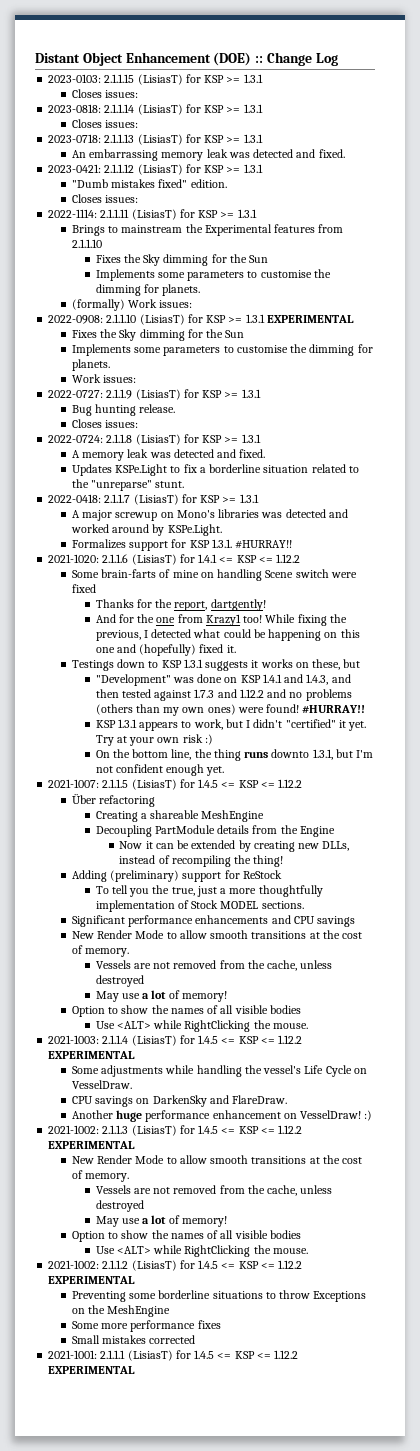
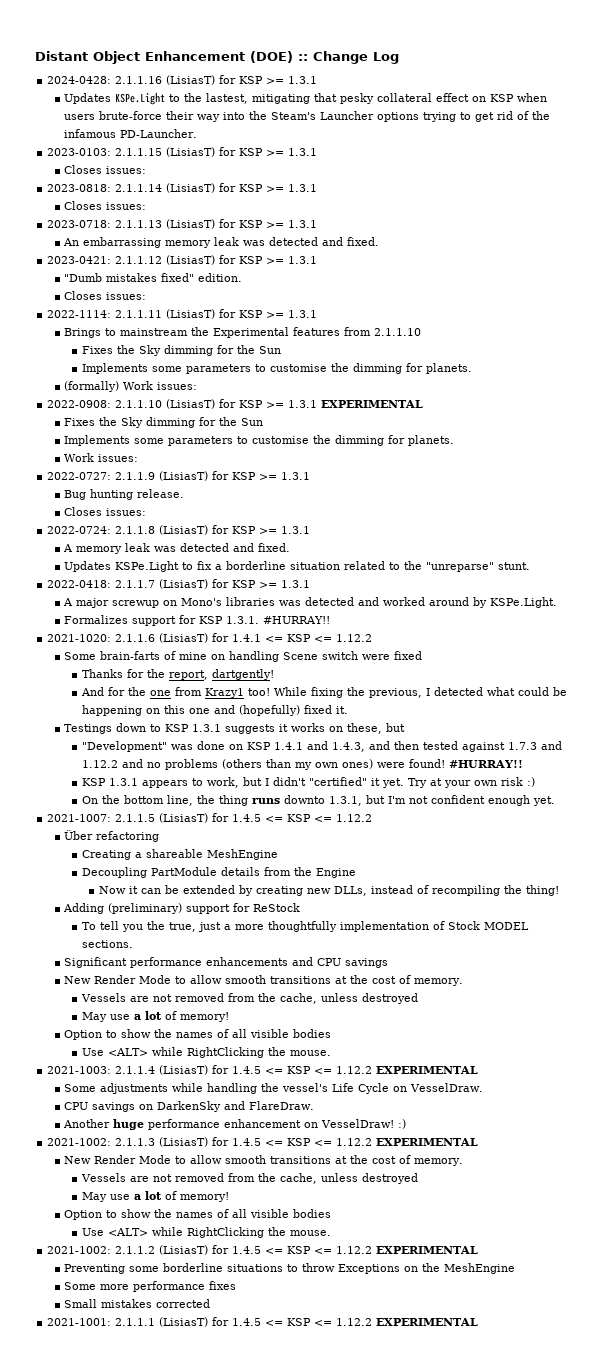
+ 2024-0428: 2.1.1.16 (LisiasT) for KSP >= 1.3.1
+ Updates KSPe.Light to the lastest, mitigating that pesky collateral effect on KSP when users brute-force their way into the Steam's Launcher options trying to get rid of the infamous PD-Launcher.

